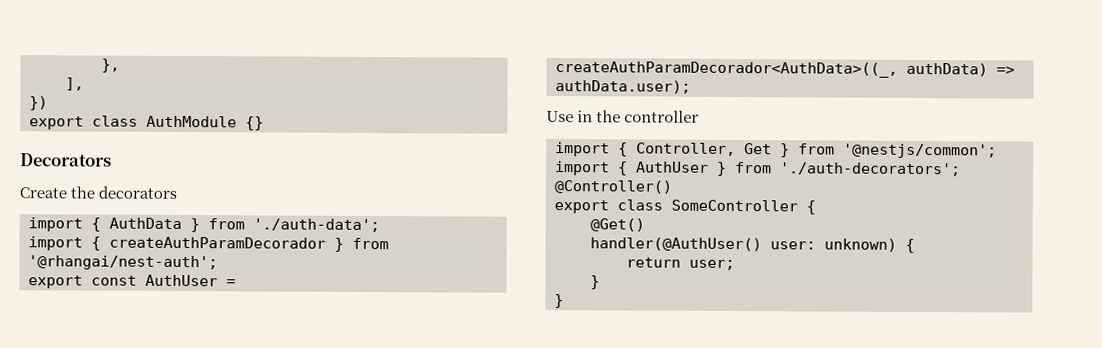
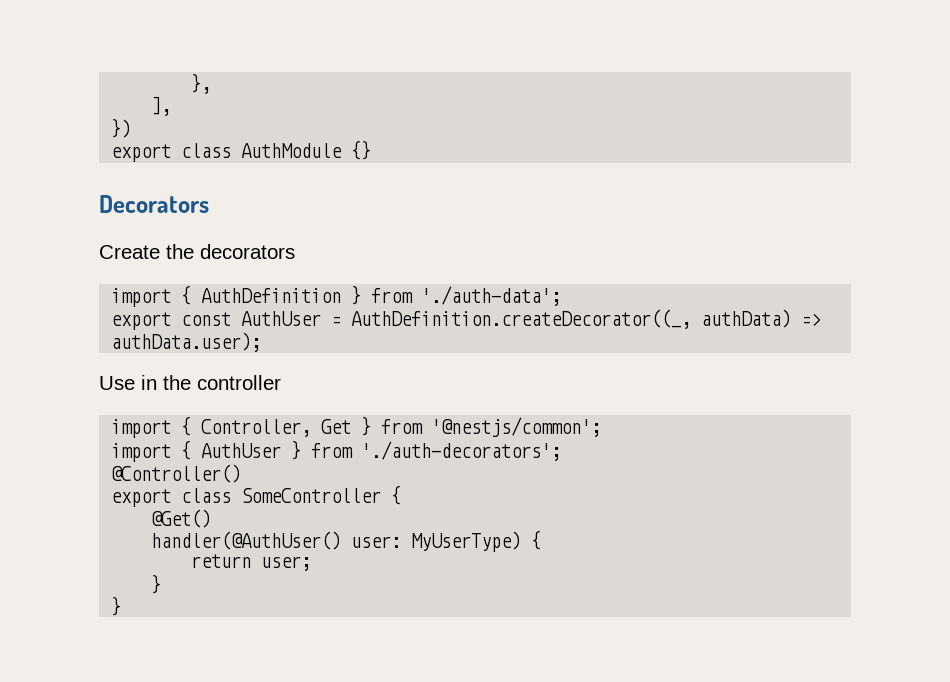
- import { AuthData } from './auth-data';
+ import { AuthDefinition } from './auth-data';
- import { createAuthParamDecorador } from '@rhangai/nest-auth';
- export const AuthUser = createAuthParamDecorador<AuthData>((_, authData) => authData.user);
+ export const AuthUser = AuthDefinition.createDecorator((_, authData) => authData.user);
- handler(@AuthUser() user: unknown) {
+ handler(@AuthUser() user: MyUserType) {

